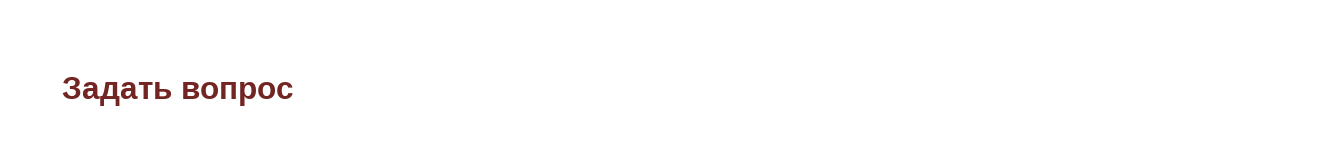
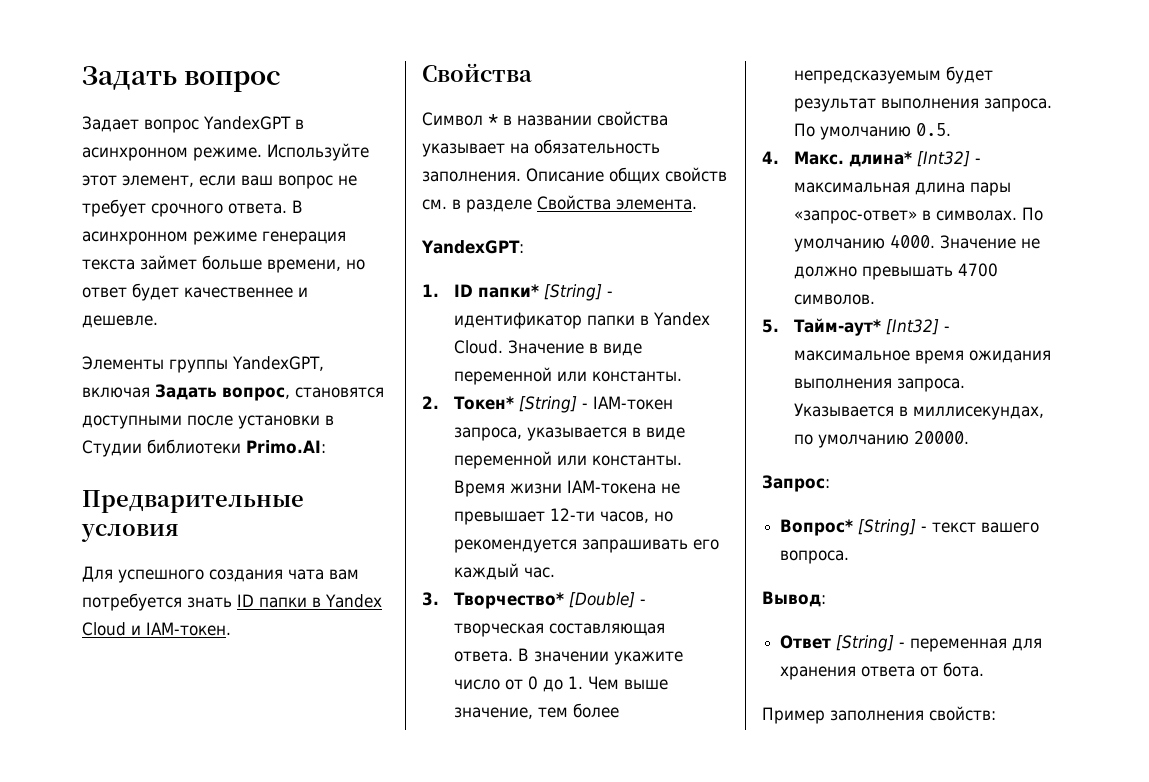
+ Задает вопрос YandexGPT в асинхронном режиме. Используйте этот элемент, если ваш вопрос не требует срочного ответа. В асинхронном режиме генерация текста займет больше времени, но ответ будет качественнее и дешевле.
+ Элементы группы YandexGPT, включая Задать вопрос, становятся доступными после установки в Студии библиотеки Primo.AI:
+ Предварительные условия
+ Для успешного создания чата вам потребуется знать ID папки в Yandex Cloud и IAM-токен.
+ Свойства
+ Символ * в названии свойства указывает на обязательность заполнения. Описание общих свойств см. в разделе Свойства элемента.
+ YandexGPT:
+ 1. ID папки* [String] - идентификатор папки в Yandex Cloud. Значение в виде переменной или константы.
+ 2. Токен* [String] - IAM-токен запроса, указывается в виде переменной или константы. Время жизни IAM-токена не превышает 12-ти часов, но рекомендуется запрашивать его каждый час.
+ 3. Творчество* [Double] - творческая составляющая ответа. В значении укажите число от 0 до 1. Чем выше значение, тем более непредсказуемым будет результат выполнения запроса. По умолчанию 0.5.
+ 4. Макс. длина* [Int32] - максимальная длина пары «запрос-ответ» в символах. По умолчанию 4000. Значение не должно превышать 4700 символов.
+ 5. Тайм-аут* [Int32] - максимальное время ожидания выполнения запроса. Указывается в миллисекундах, по умолчанию 20000.
+ Запрос:
+ Вопрос* [String] - текст вашего вопроса.
+ Вывод:
+ Ответ [String] - переменная для хранения ответа от бота.
+ Пример заполнения свойств:

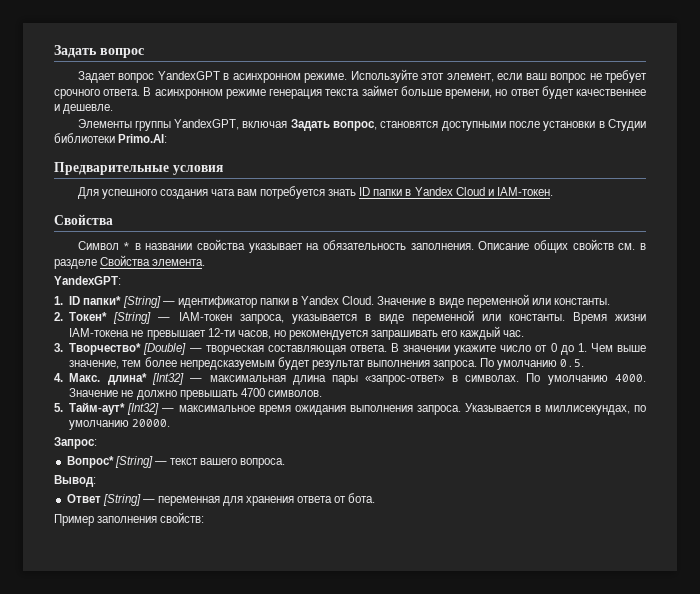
- 1. ID папки* [String] - идентификатор папки в Yandex Cloud.
+ 1. ID папки* [String] — идентификатор папки в Yandex Cloud.
- 2. Токен* [String] - IAM-токен запроса, указывается в виде переменной или константы.
+ 2. Токен* [String] — IAM-токен запроса, указывается в виде переменной или константы.
- 3. Творчество* [Double] - творческая составляющая ответа.
+ 3. Творчество* [Double] — творческая составляющая ответа.
- 4. Макс. длина* [Int32] - максимальная длина пары «запрос-ответ» в символах.
+ 4. Макс. длина* [Int32] — максимальная длина пары «запрос-ответ» в символах.
- 5. Тайм-аут* [Int32] - максимальное время ожидания выполнения запроса.
+ 5. Тайм-аут* [Int32] — максимальное время ожидания выполнения запроса.
- Вопрос* [String] - текст вашего вопроса.
+ Вопрос* [String] — текст вашего вопроса.
- Ответ [String] - переменная для хранения ответа от бота.
+ Ответ [String] — переменная для хранения ответа от бота.

